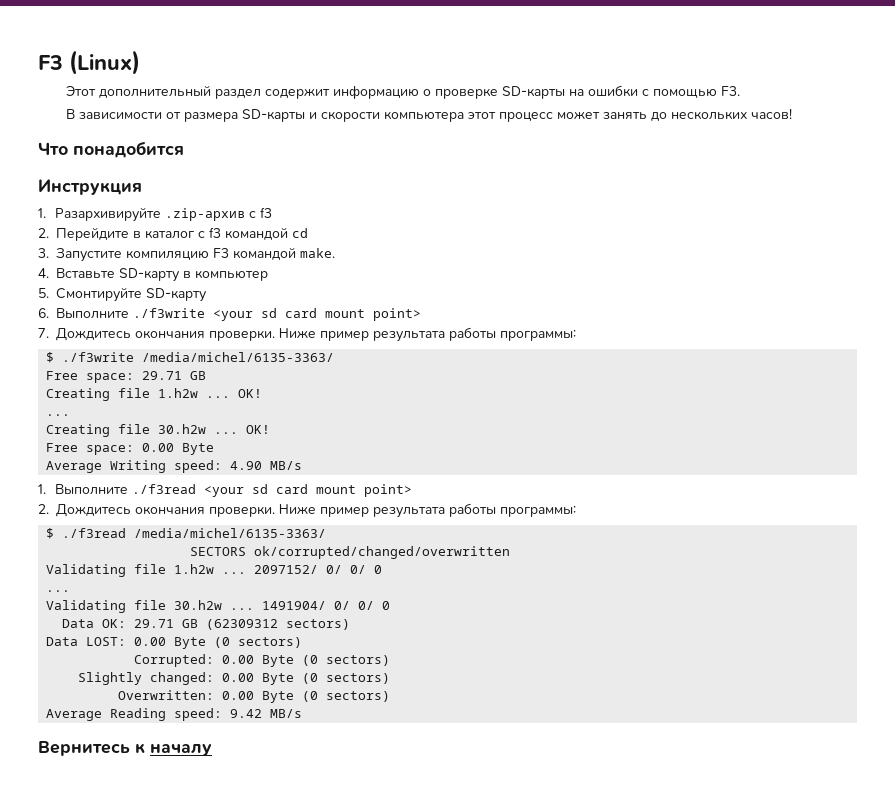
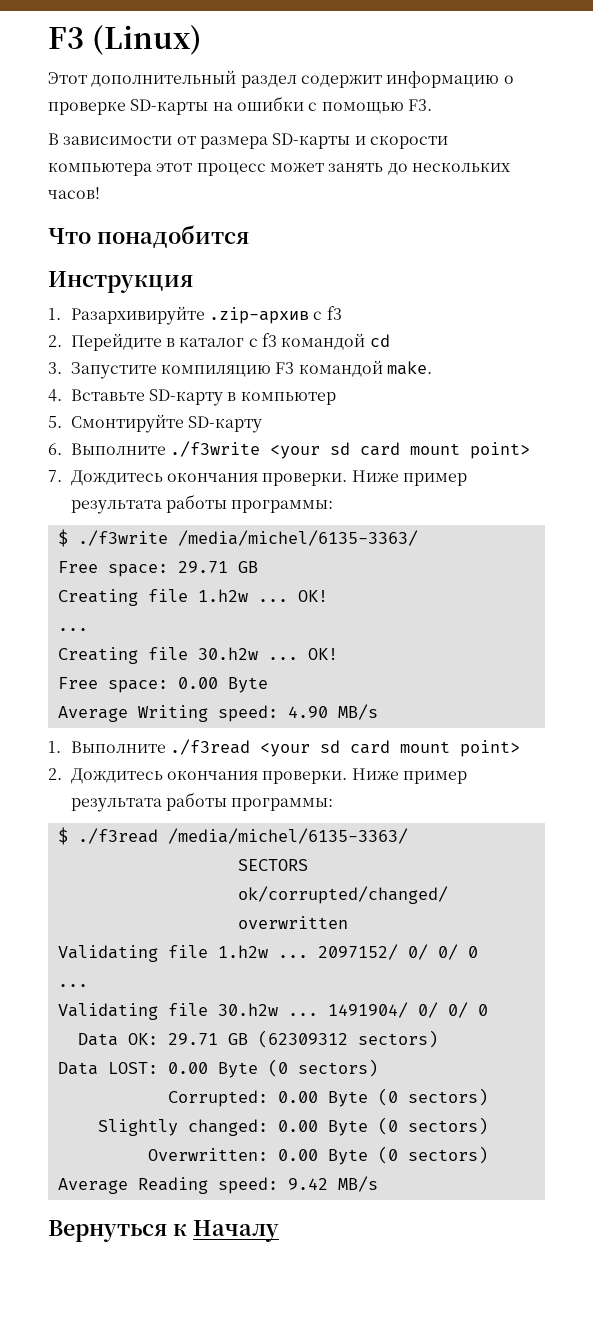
- Вернитесь к началу
+ Вернуться к Началу

